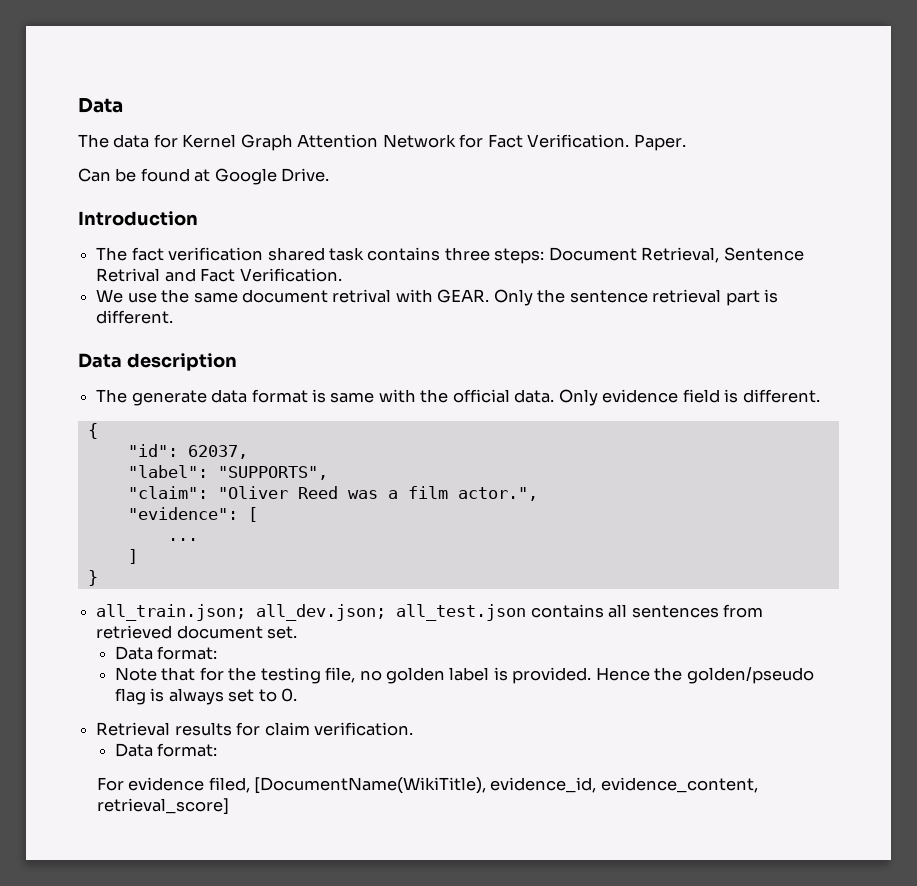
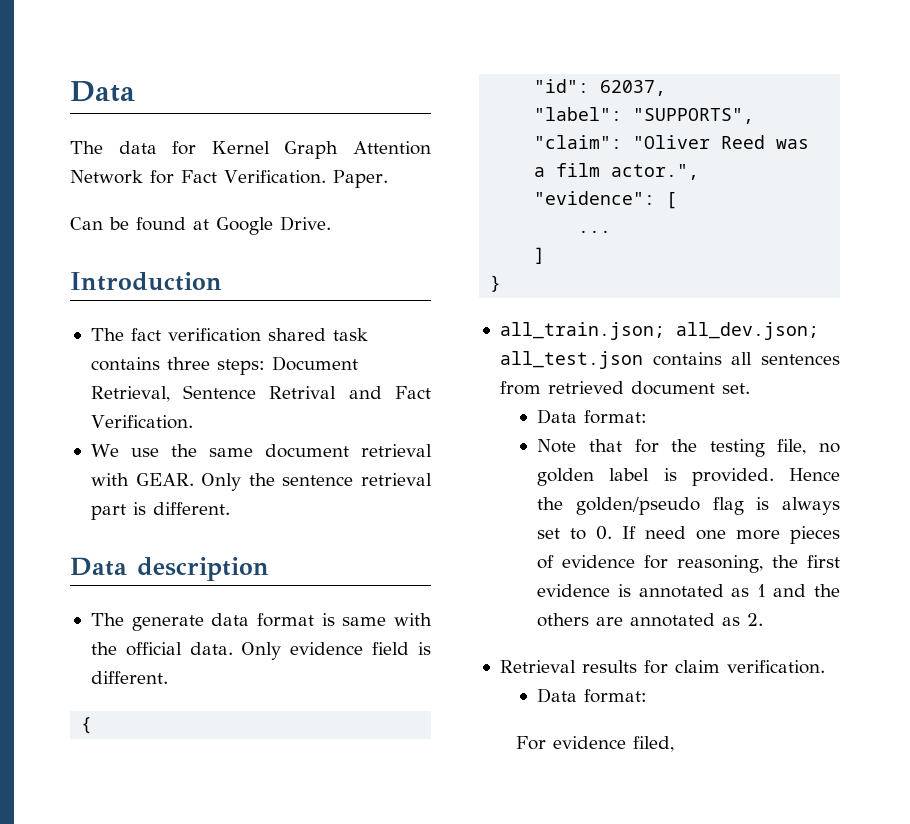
- We use the same document retrival with GEAR.
+ We use the same document retrieval with GEAR.
- Hence the golden/pseudo flag is always set to 0.
+ Hence the golden/pseudo flag is always set to 0. If need one more pieces of evidence for reasoning, the first evidence is annotated as 1 and the others are annotated as 2.
- For evidence filed, [DocumentName(WikiTitle), evidence_id, evidence_content, retrieval_score]
+ For evidence filed,

